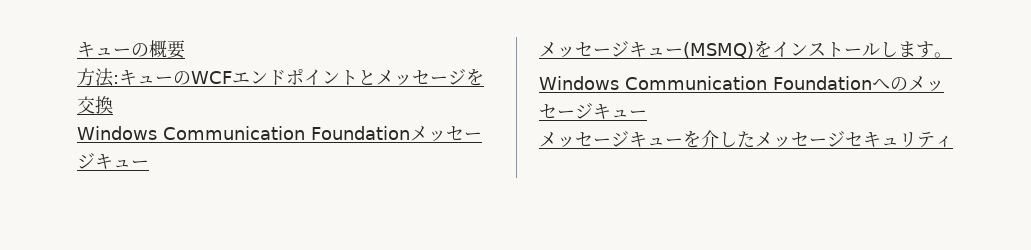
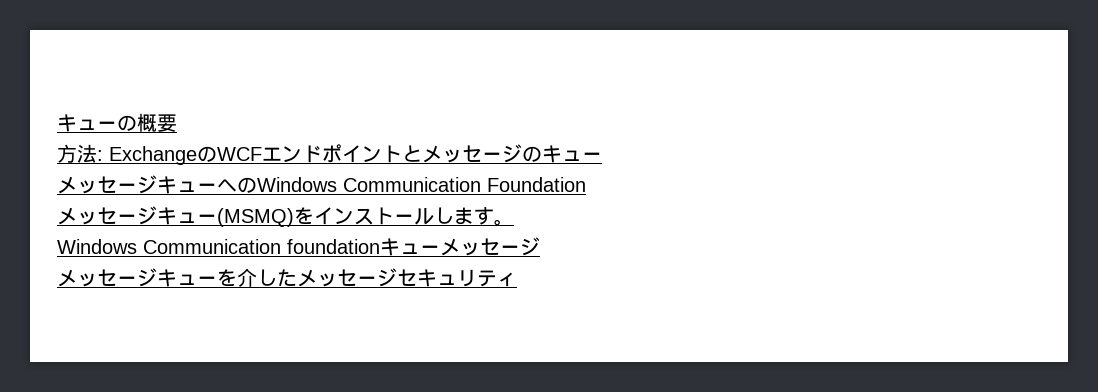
- 方法:キューのWCFエンドポイントとメッセージを交換
- Windows Communication Foundationメッセージキュー
+ 方法: ExchangeのWCFエンドポイントとメッセージのキュー
+ メッセージキューへのWindows Communication Foundation
- Windows Communication Foundationへのメッセージキュー
+ Windows Communication foundationキューメッセージ

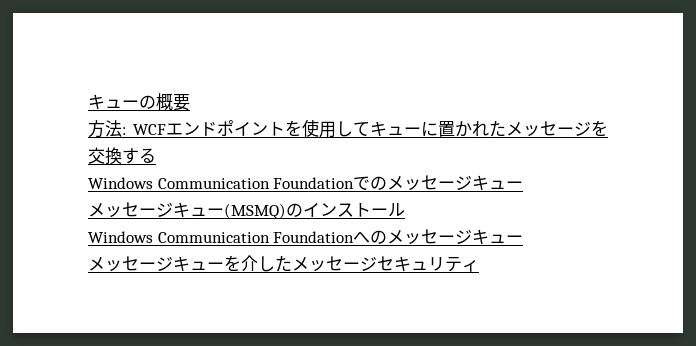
- 方法: ExchangeのWCFエンドポイントとメッセージのキュー
- メッセージキューへのWindows Communication Foundation
- メッセージキュー(MSMQ)をインストールします。
- Windows Communication foundationキューメッセージ
+ 方法: WCFエンドポイントを使用してキューに置かれたメッセージを交換する
+ Windows Communication Foundationでのメッセージキュー
+ メッセージキュー(MSMQ)のインストール
+ Windows Communication Foundationへのメッセージキュー

